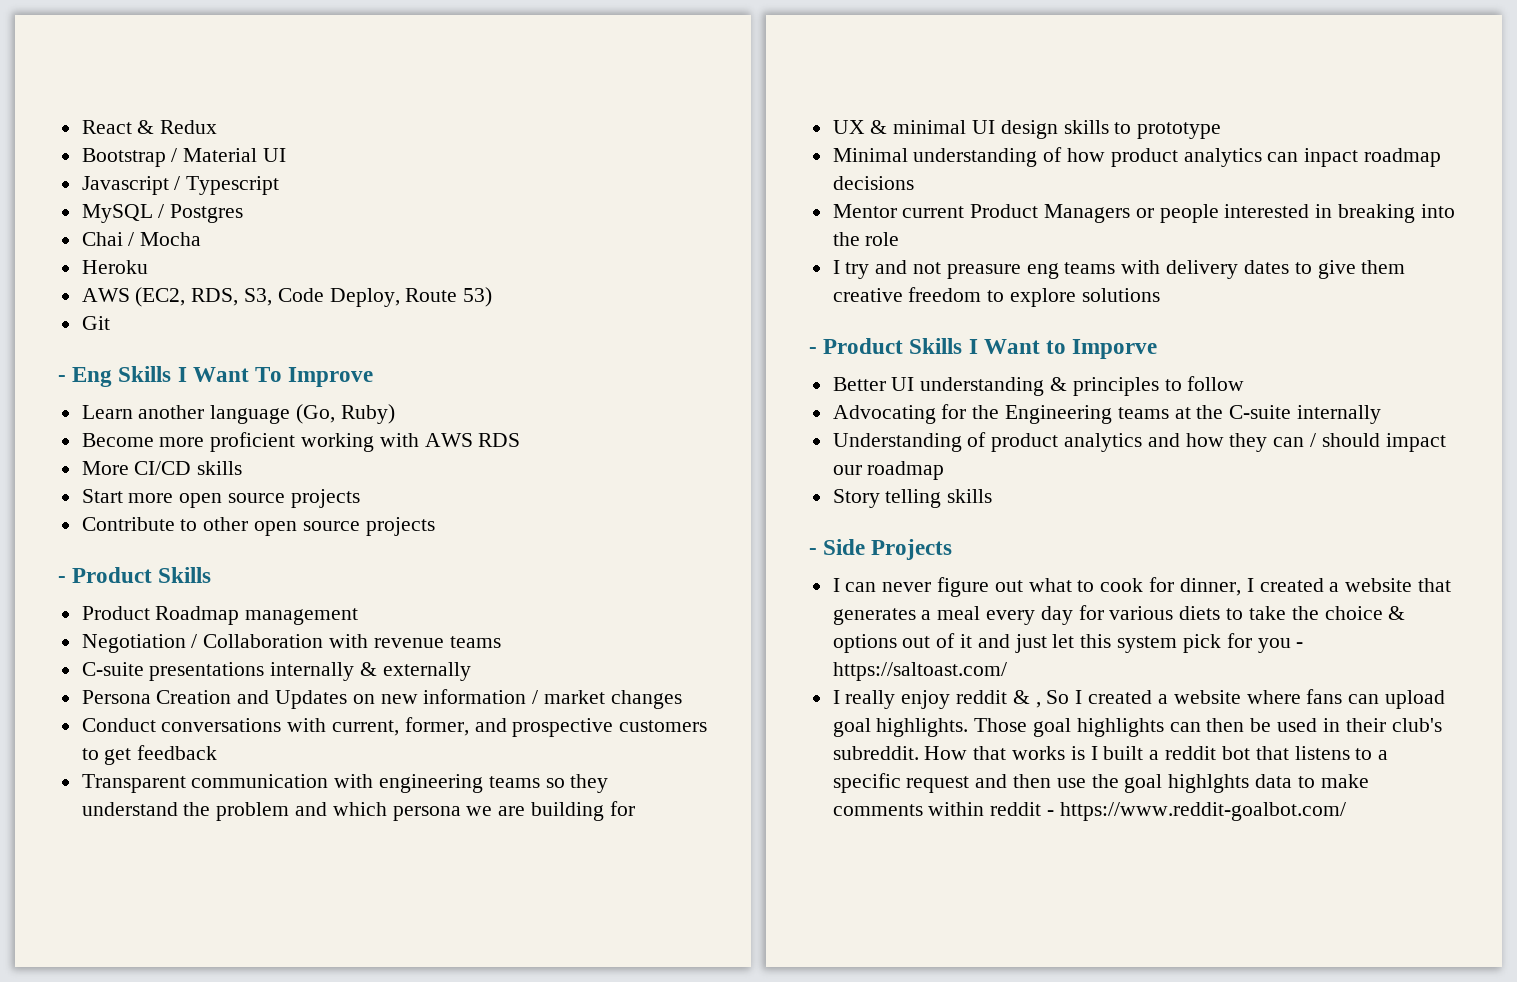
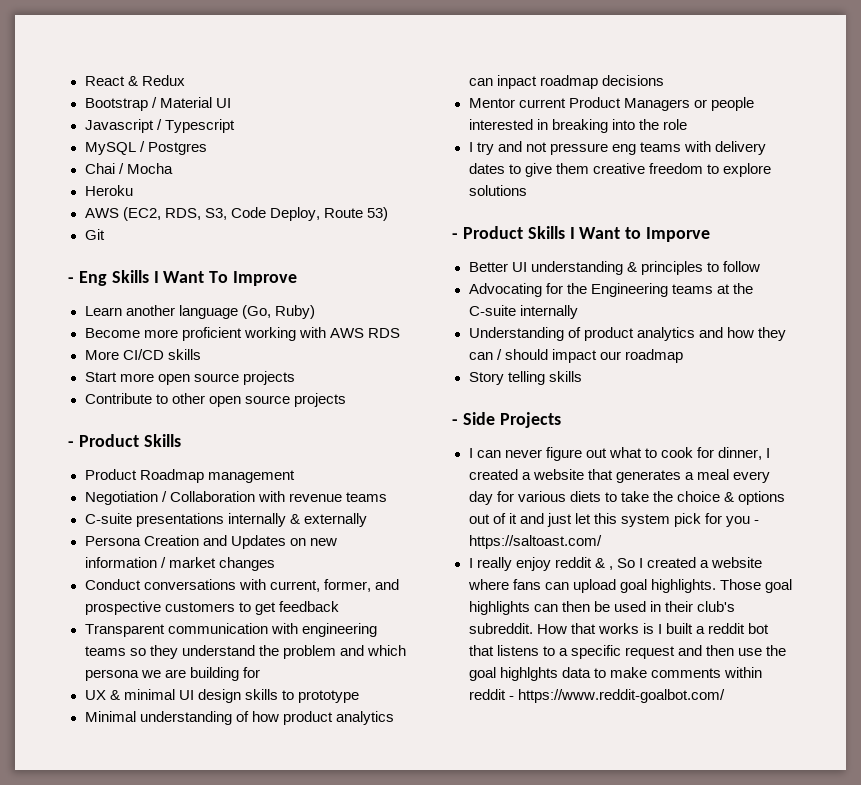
- I try and not preasure eng teams with delivery dates to give them creative freedom to explore solutions
+ I try and not pressure eng teams with delivery dates to give them creative freedom to explore solutions

